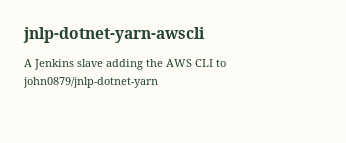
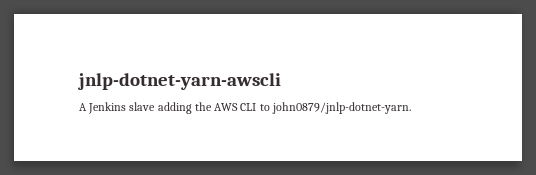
- A Jenkins slave adding the AWS CLI to john0879/jnlp-dotnet-yarn
+ A Jenkins slave adding the AWS CLI to john0879/jnlp-dotnet-yarn.

